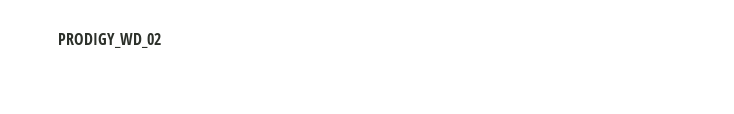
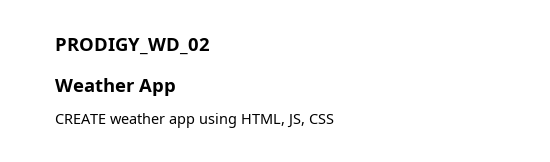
+ Weather App
+ CREATE weather app using HTML, JS, CSS

